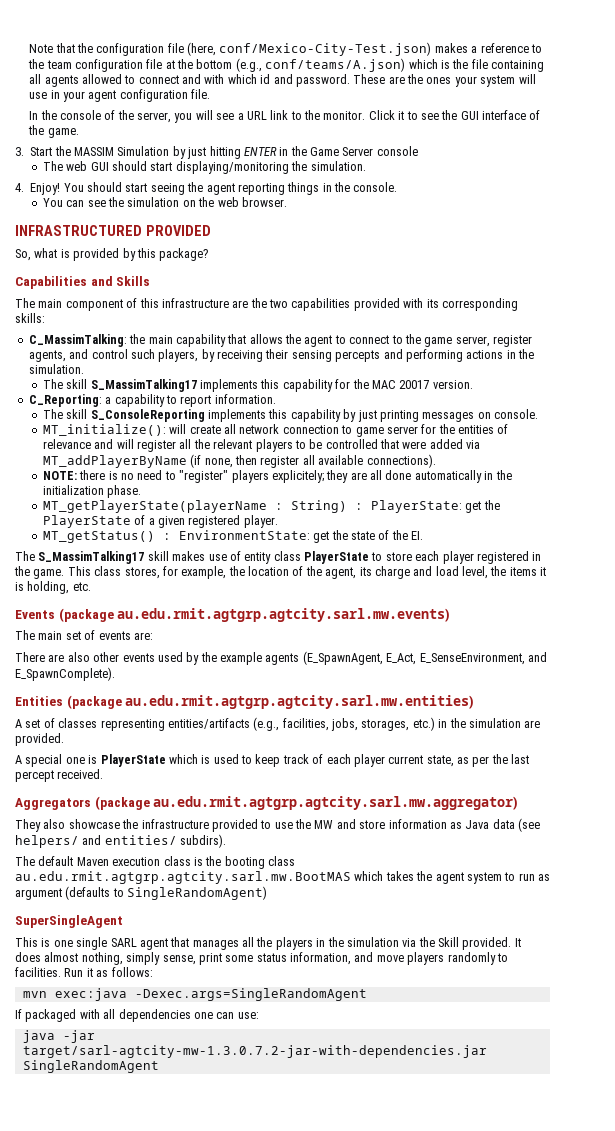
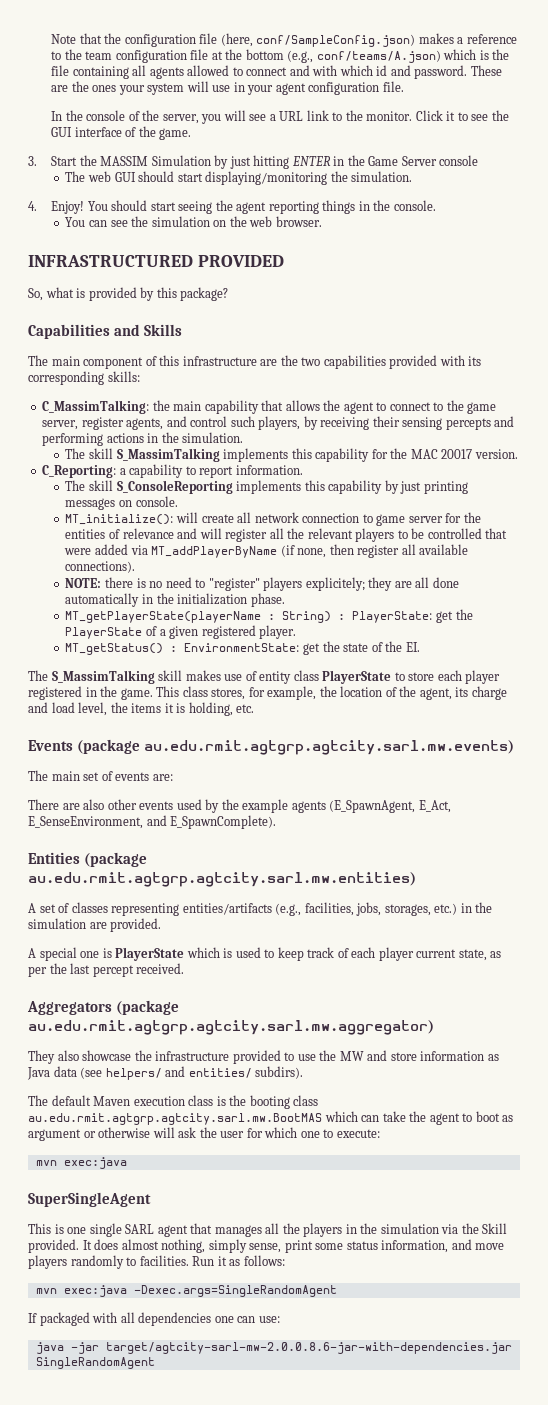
- Note that the configuration file (here, conf/Mexico-City-Test.json) makes a reference to the team configuration file at the bottom (e.g., conf/teams/A.json) which is the file containing all agents allowed to connect and with which id and password.
+ Note that the configuration file (here, conf/SampleConfig.json) makes a reference to the team configuration file at the bottom (e.g., conf/teams/A.json) which is the file containing all agents allowed to connect and with which id and password.
- The skill S_MassimTalking17 implements this capability for the MAC 20017 version.
+ The skill S_MassimTalking implements this capability for the MAC 20017 version.
- The S_MassimTalking17 skill makes use of entity class PlayerState to store each player registered in the game.
+ The S_MassimTalking skill makes use of entity class PlayerState to store each player registered in the game.
- The default Maven execution class is the booting class au.edu.rmit.agtgrp.agtcity.sarl.mw.BootMAS which takes the agent system to run as argument (defaults to SingleRandomAgent)
+ The default Maven execution class is the booting class au.edu.rmit.agtgrp.agtcity.sarl.mw.BootMAS which can take the agent to boot as argument or otherwise will ask the user for which one to execute:
+ mvn exec:java
- java -jar target/sarl-agtcity-mw-1.3.0.7.2-jar-with-dependencies.jar SingleRandomAgent
+ java -jar target/agtcity-sarl-mw-2.0.0.8.6-jar-with-dependencies.jar SingleRandomAgent

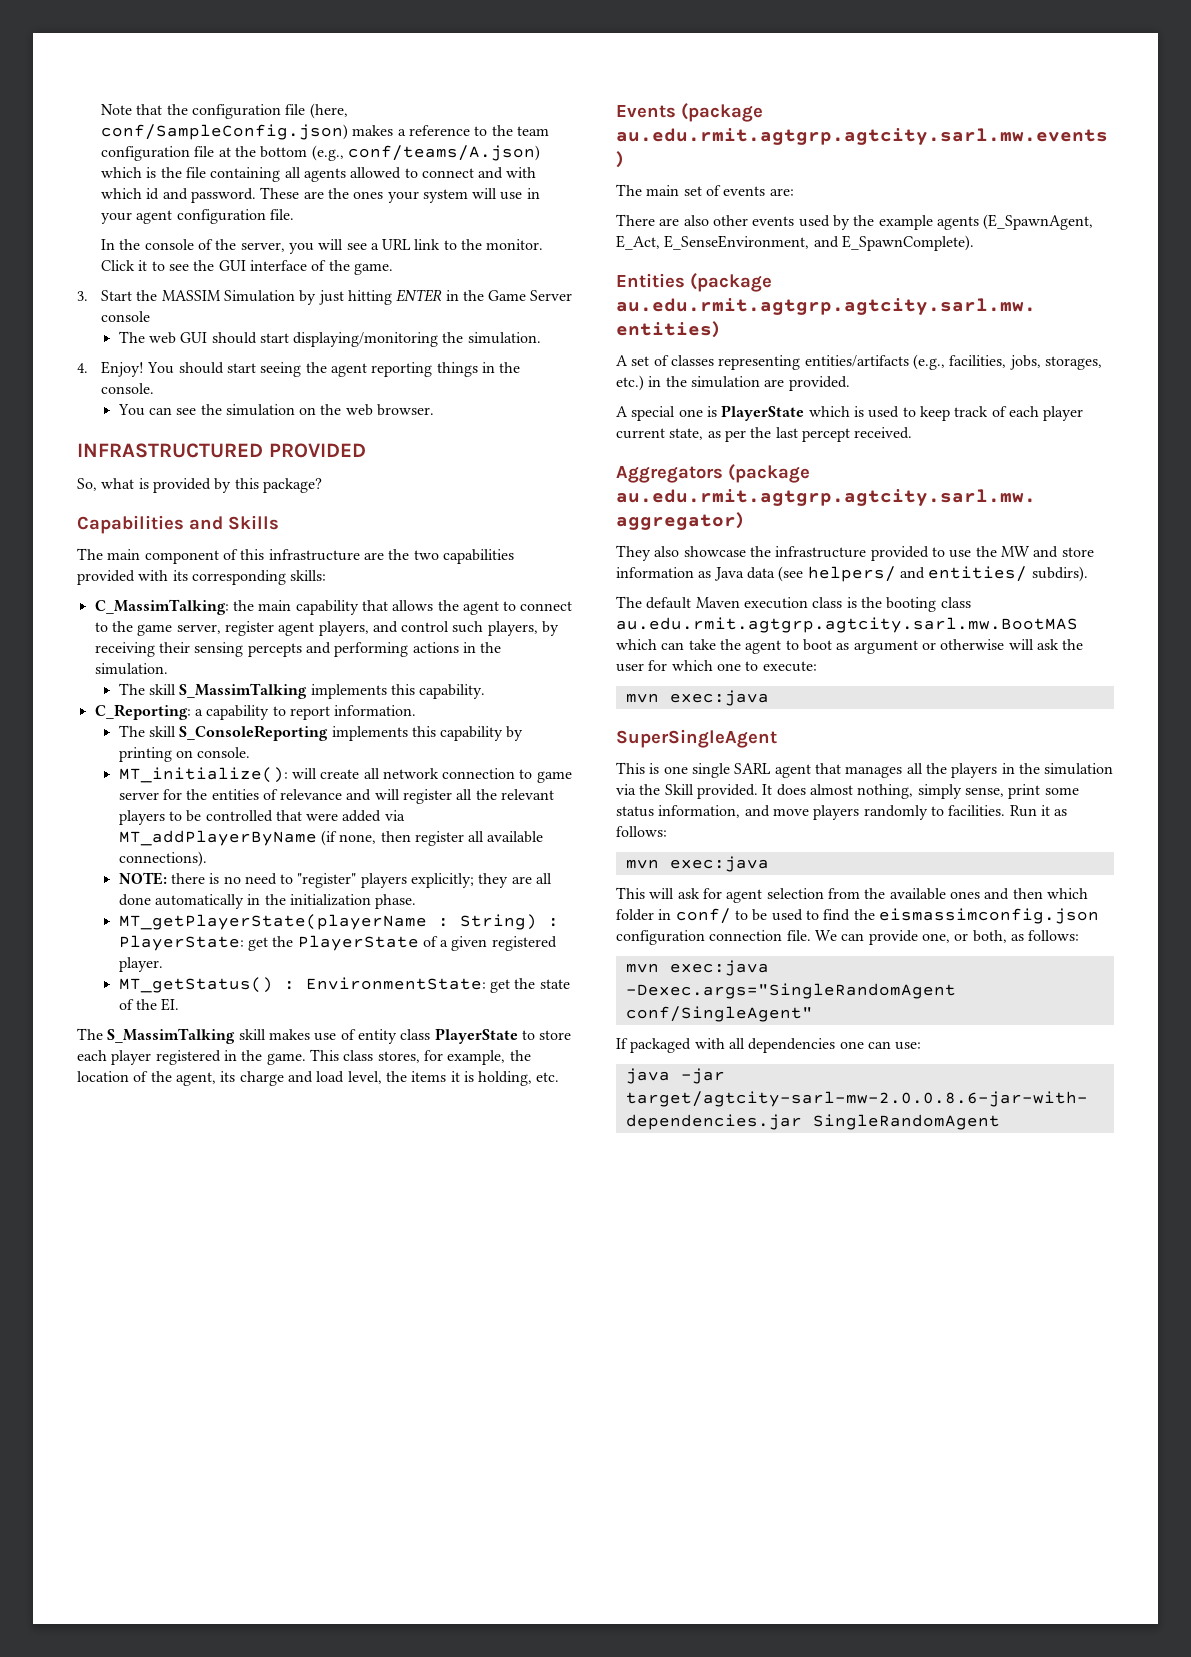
- C_MassimTalking: the main capability that allows the agent to connect to the game server, register agents, and control such players, by receiving their sensing percepts and performing actions in the simulation.
+ C_MassimTalking: the main capability that allows the agent to connect to the game server, register agent players, and control such players, by receiving their sensing percepts and performing actions in the simulation.
- The skill S_MassimTalking implements this capability for the MAC 20017 version.
+ The skill S_MassimTalking implements this capability.
- The skill S_ConsoleReporting implements this capability by just printing messages on console.
+ The skill S_ConsoleReporting implements this capability by printing on console.
- NOTE: there is no need to "register" players explicitely; they are all done automatically in the initialization phase.
+ NOTE: there is no need to "register" players explicitly; they are all done automatically in the initialization phase.
  Run it as follows:
- mvn exec:java -Dexec.args=SingleRandomAgent
+ mvn exec:java
+ This will ask for agent selection from the available ones and then which folder in conf/ to be used to find the eismassimconfig.json configuration connection file. We can provide one, or both, as follows:
+ mvn exec:java -Dexec.args="SingleRandomAgent conf/SingleAgent"

